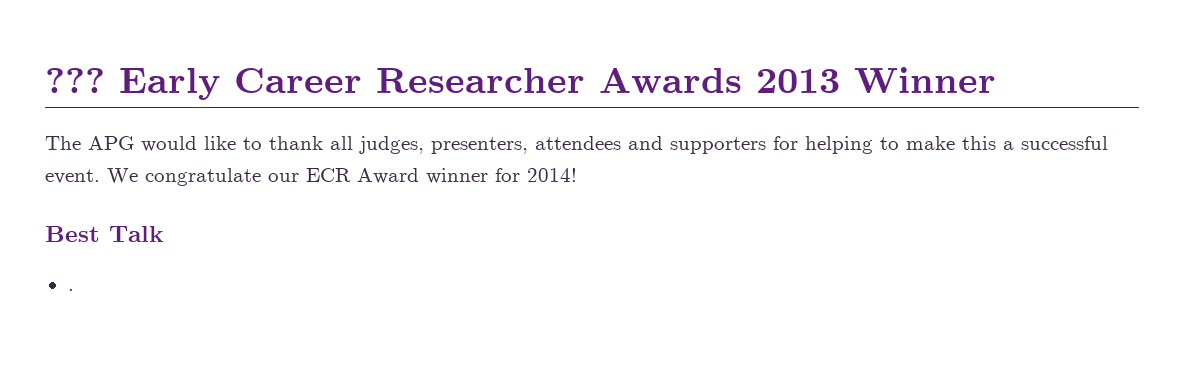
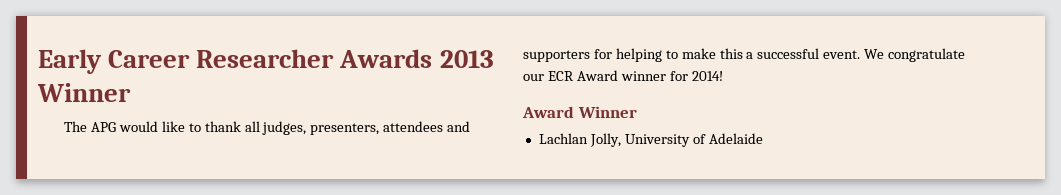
- ???
- Best Talk
- .
+ Award Winner
+ Lachlan Jolly, University of Adelaide

